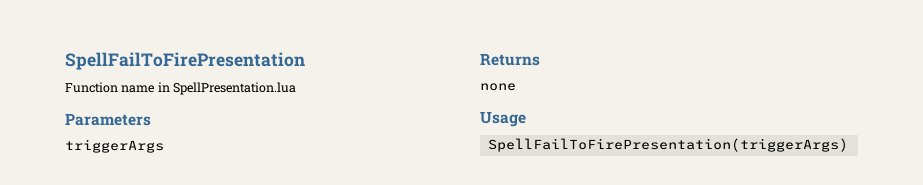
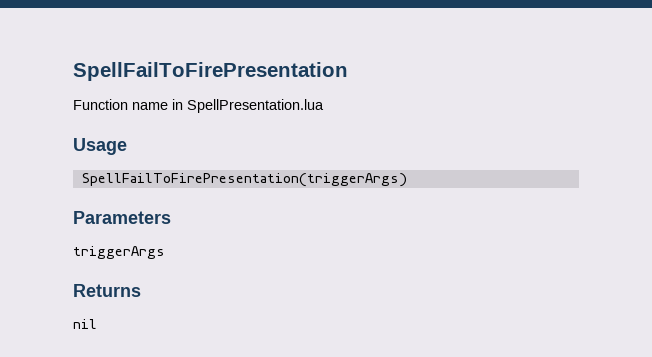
+ Usage
+ SpellFailToFirePresentation(triggerArgs)
- none
- Usage
- SpellFailToFirePresentation(triggerArgs)
+ nil

